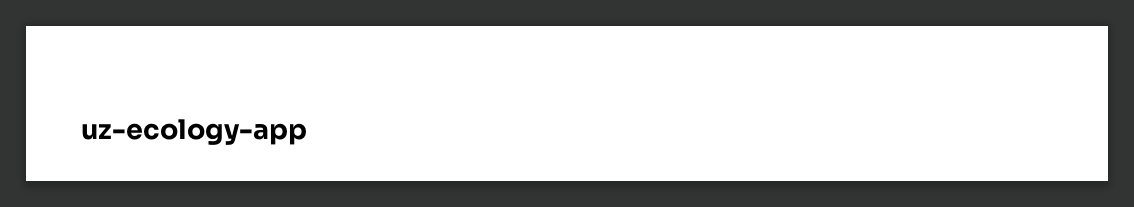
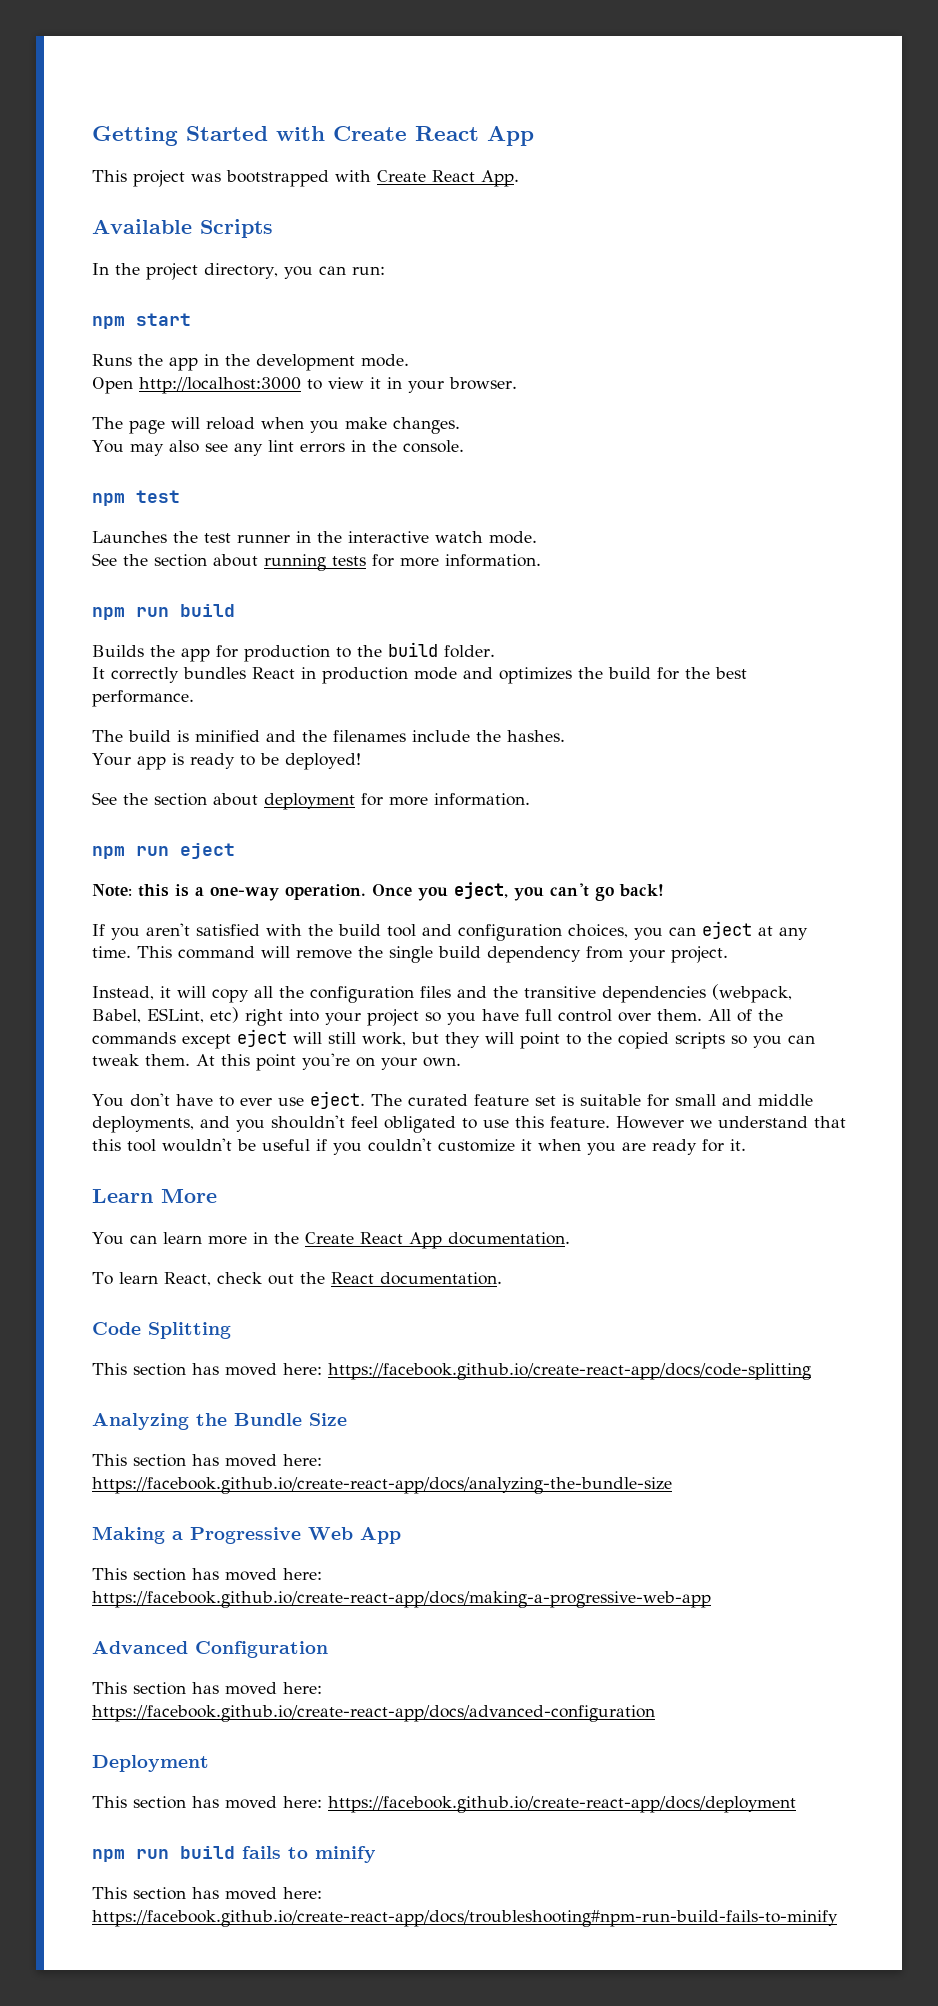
- uz-ecology-app
+ Getting Started with Create React App
+ This project was bootstrapped with Create React App.
+ Available Scripts
+ In the project directory, you can run:
+ npm start
+ Runs the app in the development mode.
+ Open http://localhost:3000 to view it in your browser.
+ The page will reload when you make changes.
+ You may also see any lint errors in the console.
+ npm test
+ Launches the test runner in the interactive watch mode.
+ See the section about running tests for more information.
+ npm run build
+ Builds the app for production to the build folder.
+ It correctly bundles React in production mode and optimizes the build for the best performance.
+ The build is minified and the filenames include the hashes.
+ Your app is ready to be deployed!
+ See the section about deployment for more information.
+ npm run eject
+ Note: this is a one-way operation. Once you eject, you can't go back!
+ If you aren't satisfied with the build tool and configuration choices, you can eject at any time. This command will remove the single build dependency from your project.
+ Instead, it will copy all the configuration files and the transitive dependencies (webpack, Babel, ESLint, etc) right into your project so you have full control over them. All of the commands except eject will still work, but they will point to the copied scripts so you can tweak them. At this point you're on your own.
+ You don't have to ever use eject. The curated feature set is suitable for small and middle deployments, and you shouldn't feel obligated to use this feature. However we understand that this tool wouldn't be useful if you couldn't customize it when you are ready for it.
+ Learn More
+ You can learn more in the Create React App documentation.
+ To learn React, check out the React documentation.
+ Code Splitting
+ This section has moved here: https://facebook.github.io/create-react-app/docs/code-splitting
+ Analyzing the Bundle Size
+ This section has moved here: https://facebook.github.io/create-react-app/docs/analyzing-the-bundle-size
+ Making a Progressive Web App
+ This section has moved here: https://facebook.github.io/create-react-app/docs/making-a-progressive-web-app
+ Advanced Configuration
+ This section has moved here: https://facebook.github.io/create-react-app/docs/advanced-configuration
+ Deployment
+ This section has moved here: https://facebook.github.io/create-react-app/docs/deployment
+ npm run build fails to minify
+ This section has moved here: https://facebook.github.io/create-react-app/docs/troubleshooting#npm-run-build-fails-to-minify

